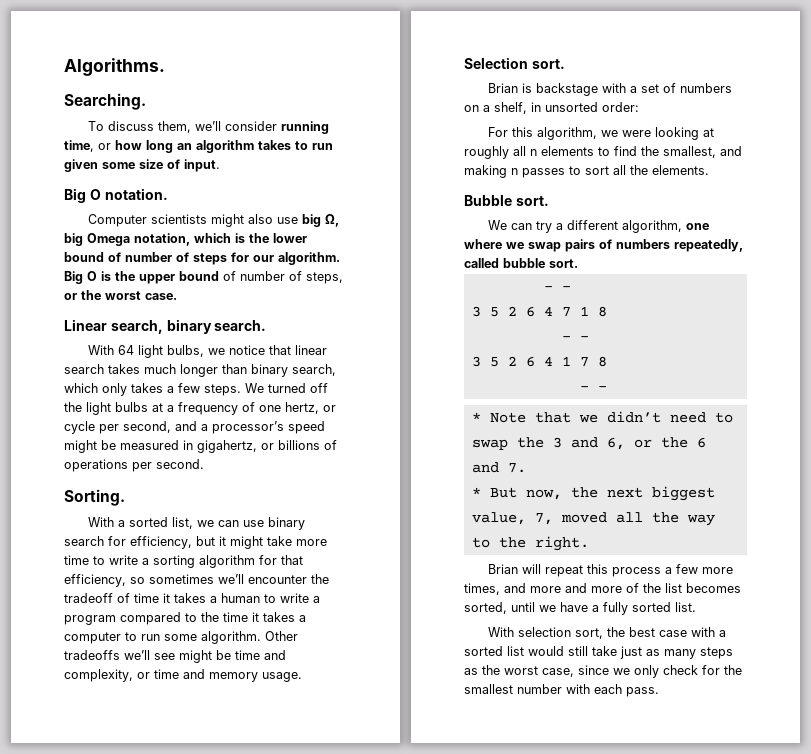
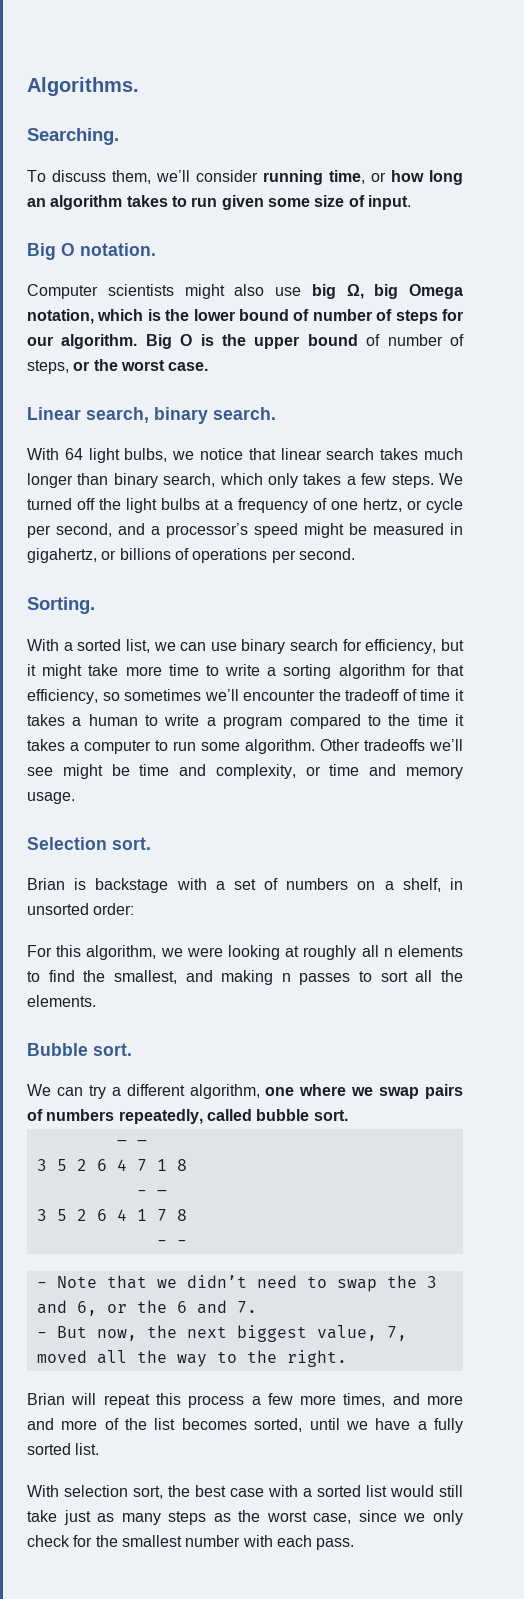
- * Note that we didn’t need to swap the 3 and 6, or the 6 and 7.
+ - Note that we didn’t need to swap the 3 and 6, or the 6 and 7.
- * But now, the next biggest value, 7, moved all the way to the right.
+ - But now, the next biggest value, 7, moved all the way to the right.

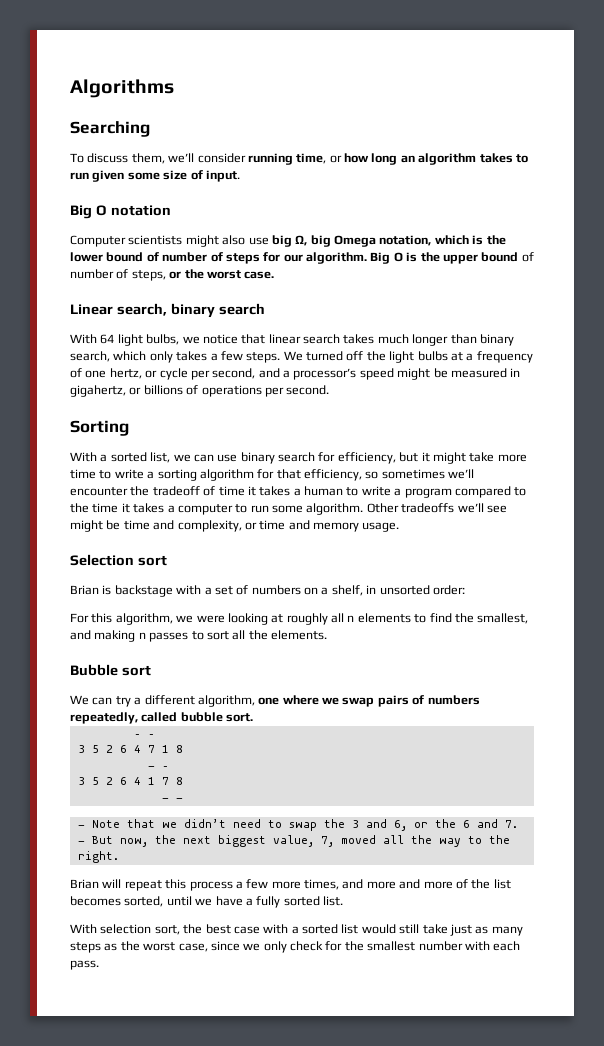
- Algorithms.
- Searching.
+ Algorithms
+ Searching
- Big O notation.
+ Big O notation
- Linear search, binary search.
+ Linear search, binary search
- Sorting.
+ Sorting
- Selection sort.
+ Selection sort
- Bubble sort.
+ Bubble sort

